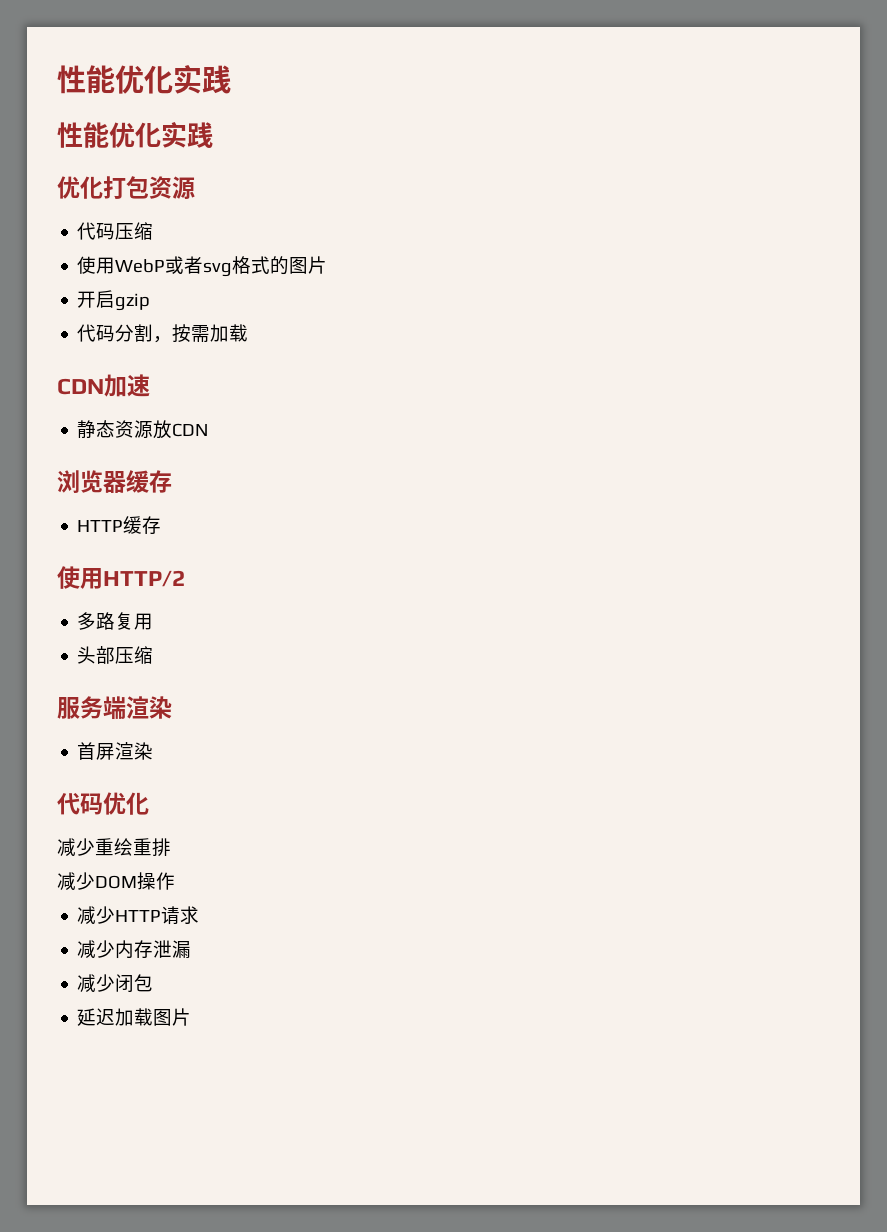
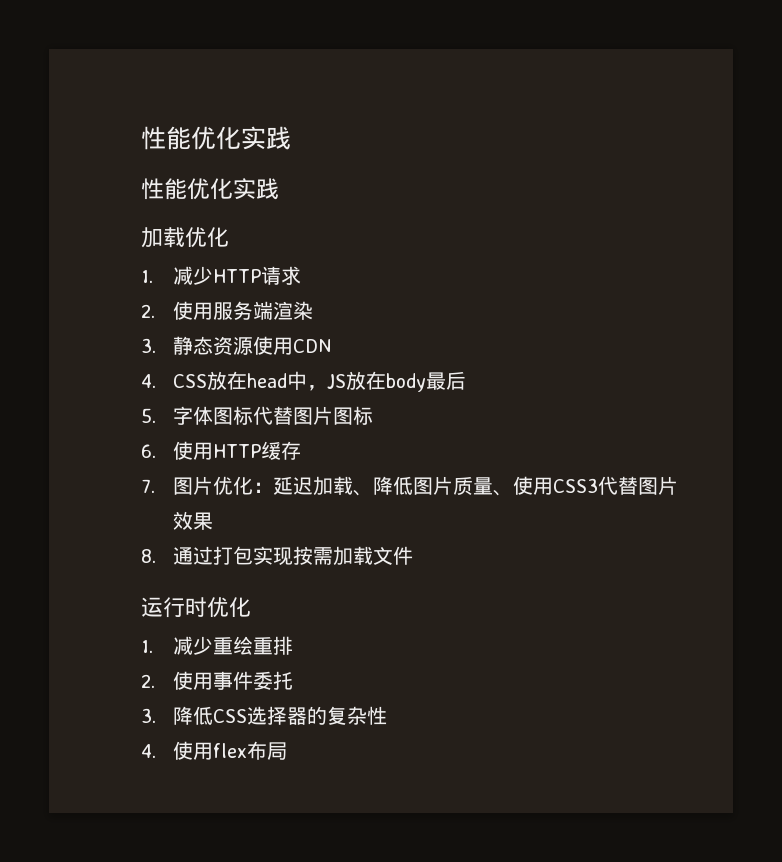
- 优化打包资源
- 代码压缩
- 使用WebP或者svg格式的图片
- 开启gzip
- 代码分割，按需加载
- CDN加速
- 静态资源放CDN
- 浏览器缓存
- HTTP缓存
- 使用HTTP/2
- 多路复用
- 头部压缩
- 服务端渲染
- 首屏渲染
- 代码优化
- 减少重绘重排
+ 加载优化
+ 1.减少HTTP请求
+ 2.使用服务端渲染
+ 3.静态资源使用CDN
+ 4. CSS放在head中，JS放在body最后
+ 5.字体图标代替图片图标
+ 6.使用HTTP缓存
+ 7.图片优化：延迟加载、降低图片质量、使用CSS3代替图片效果
+ 8.通过打包实现按需加载文件
+ 运行时优化
+ 1.减少重绘重排
- 减少DOM操作
- 减少HTTP请求
- 减少内存泄漏
- 减少闭包
- 延迟加载图片
+ 2.使用事件委托
+ 3.降低CSS选择器的复杂性
+ 4.使用flex布局

